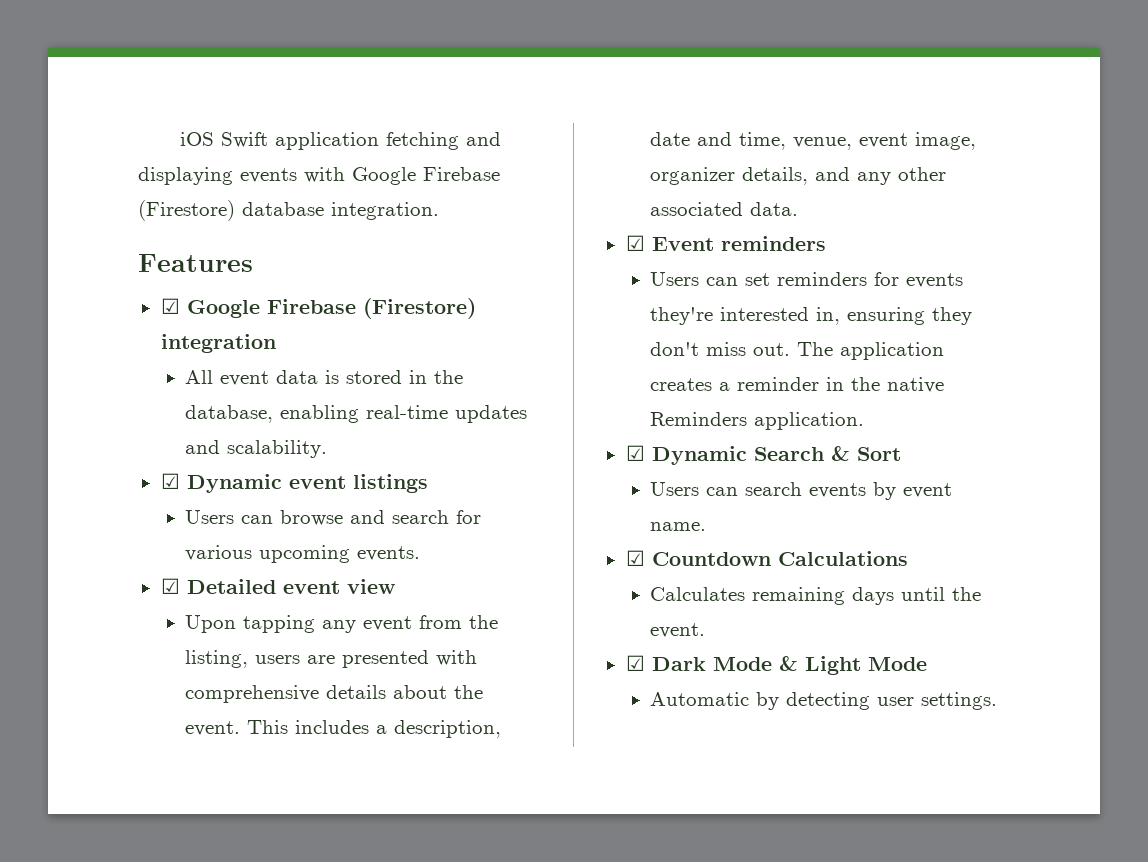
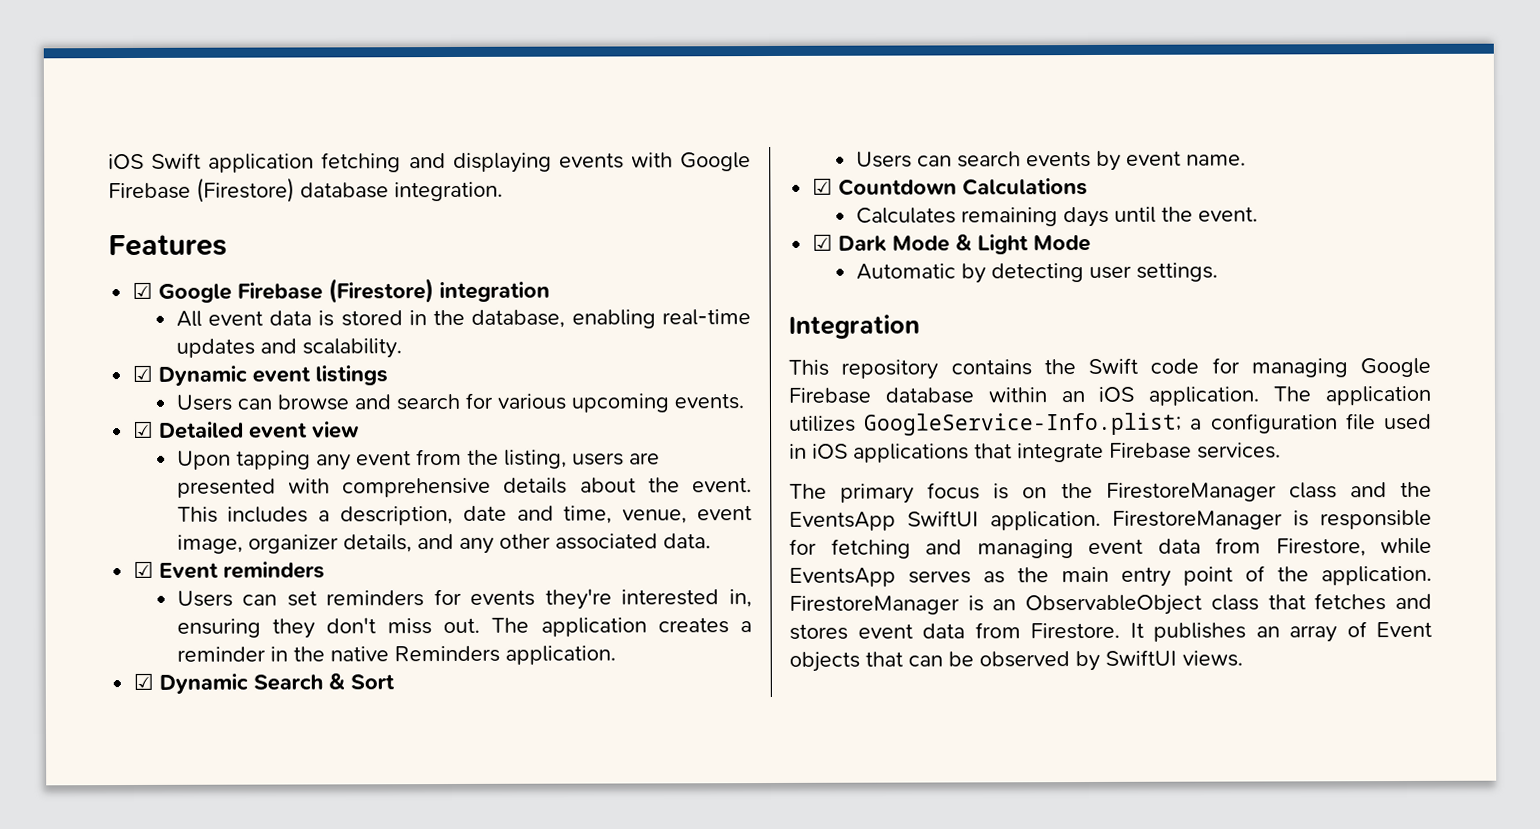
+ Integration
+ This repository contains the Swift code for managing Google Firebase database within an iOS application. The application utilizes GoogleService-Info.plist; a configuration file used in iOS applications that integrate Firebase services.
+ The primary focus is on the FirestoreManager class and the EventsApp SwiftUI application. FirestoreManager is responsible for fetching and managing event data from Firestore, while EventsApp serves as the main entry point of the application. FirestoreManager is an ObservableObject class that fetches and stores event data from Firestore. It publishes an array of Event objects that can be observed by SwiftUI views.

